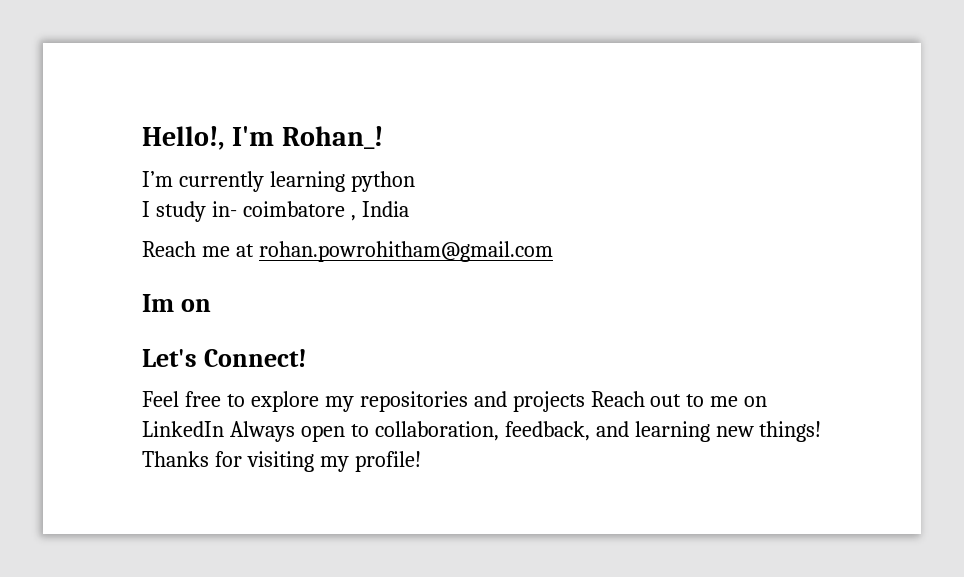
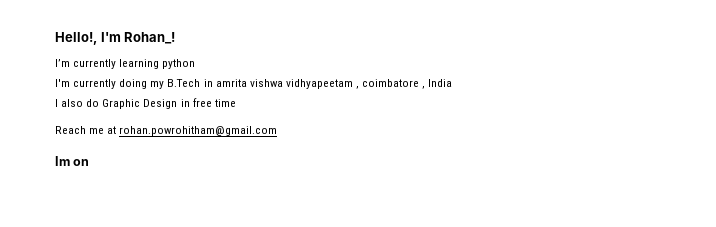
- I study in- coimbatore , India
+ I'm currently doing my B.Tech in amrita vishwa vidhyapeetam , coimbatore , India
+ I also do Graphic Design in free time
- Let's Connect!
- Feel free to explore my repositories and projects Reach out to me on LinkedIn Always open to collaboration, feedback, and learning new things! Thanks for visiting my profile!

